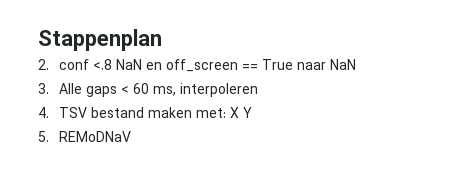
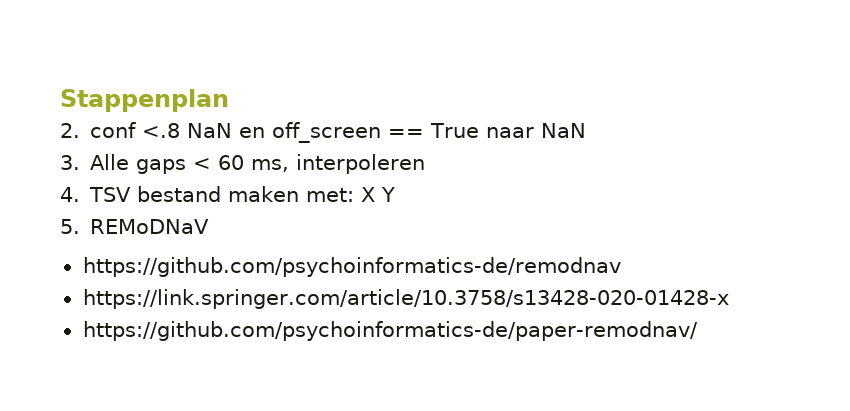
+ https://github.com/psychoinformatics-de/remodnav
+ https://link.springer.com/article/10.3758/s13428-020-01428-x
+ https://github.com/psychoinformatics-de/paper-remodnav/

